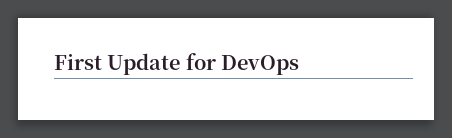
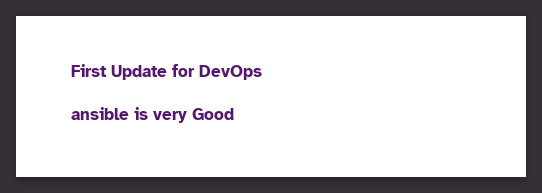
+ ansible is very Good

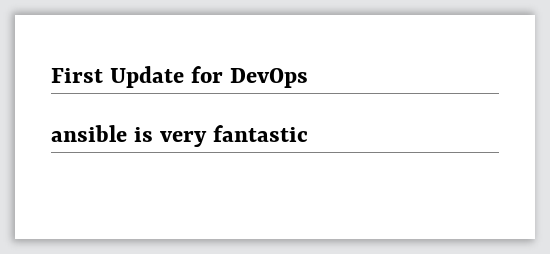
- ansible is very Good
+ ansible is very fantastic

